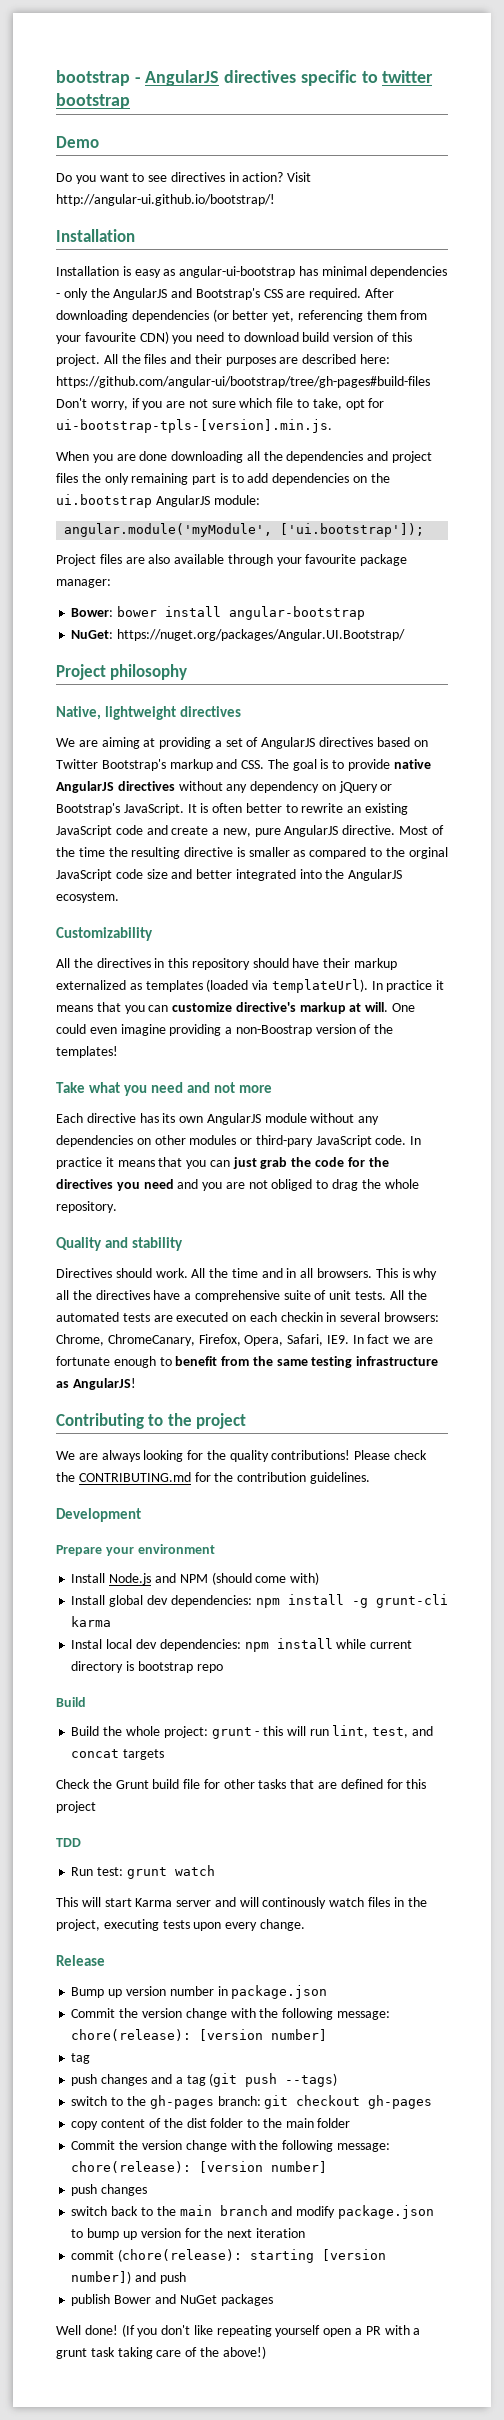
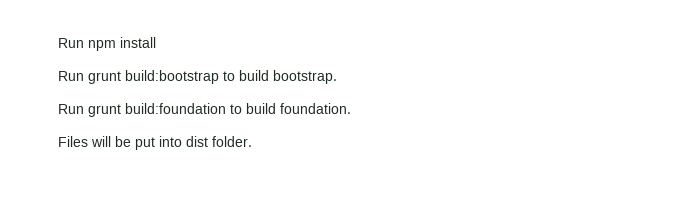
- bootstrap - AngularJS directives specific to twitter bootstrap
- Demo
- Do you want to see directives in action? Visit http://angular-ui.github.io/bootstrap/!
- Installation
- Installation is easy as angular-ui-bootstrap has minimal dependencies - only the AngularJS and Bootstrap's CSS are required. After downloading dependencies (or better yet, referencing them from your favourite CDN) you need to download build version of this project. All the files and their purposes are described here: https://github.com/angular-ui/bootstrap/tree/gh-pages#build-files Don't worry, if you are not sure which file to take, opt for ui-bootstrap-tpls-[version].min.js.
- When you are done downloading all the dependencies and project files the only remaining part is to add dependencies on the ui.bootstrap AngularJS module:
- angular.module('myModule', ['ui.bootstrap']);
- Project files are also available through your favourite package manager:
- Bower: bower install angular-bootstrap
- NuGet: https://nuget.org/packages/Angular.UI.Bootstrap/
- Project philosophy
- Native, lightweight directives
- We are aiming at providing a set of AngularJS directives based on Twitter Bootstrap's markup and CSS. The goal is to provide native AngularJS directives without any dependency on jQuery or Bootstrap's JavaScript. It is often better to rewrite an existing JavaScript code and create a new, pure AngularJS directive. Most of the time the resulting directive is smaller as compared to the orginal JavaScript code size and better integrated into the AngularJS ecosystem.
- Customizability
- All the directives in this repository should have their markup externalized as templates (loaded via templateUrl). In practice it means that you can customize directive's markup at will. One could even imagine providing a non-Boostrap version of the templates!
- Take what you need and not more
- Each directive has its own AngularJS module without any dependencies on other modules or third-pary JavaScript code. In practice it means that you can just grab the code for the directives you need and you are not obliged to drag the whole repository.
- Quality and stability
- Directives should work. All the time and in all browsers. This is why all the directives have a comprehensive suite of unit tests. All the automated tests are executed on each checkin in several browsers: Chrome, ChromeCanary, Firefox, Opera, Safari, IE9. In fact we are fortunate enough to benefit from the same testing infrastructure as AngularJS!
- Contributing to the project
- We are always looking for the quality contributions! Please check the CONTRIBUTING.md for the contribution guidelines.
- Development
- Prepare your environment
- Install Node.js and NPM (should come with)
- Install global dev dependencies: npm install -g grunt-cli karma
- Instal local dev dependencies: npm install while current directory is bootstrap repo
- Build
- Build the whole project: grunt - this will run lint, test, and concat targets
- Check the Grunt build file for other tasks that are defined for this project
- TDD
- Run test: grunt watch
- This will start Karma server and will continously watch files in the project, executing tests upon every change.
- Release
- Bump up version number in package.json
- Commit the version change with the following message: chore(release): [version number]
- tag
- push changes and a tag (git push --tags)
- switch to the gh-pages branch: git checkout gh-pages
- copy content of the dist folder to the main folder
- Commit the version change with the following message: chore(release): [version number]
- push changes
- switch back to the main branch and modify package.json to bump up version for the next iteration
- commit (chore(release): starting [version number]) and push
- publish Bower and NuGet packages
- Well done! (If you don't like repeating yourself open a PR with a grunt task taking care of the above!)
+ Run npm install
+ Run grunt build:bootstrap to build bootstrap.
+ Run grunt build:foundation to build foundation.
+ Files will be put into dist folder.

